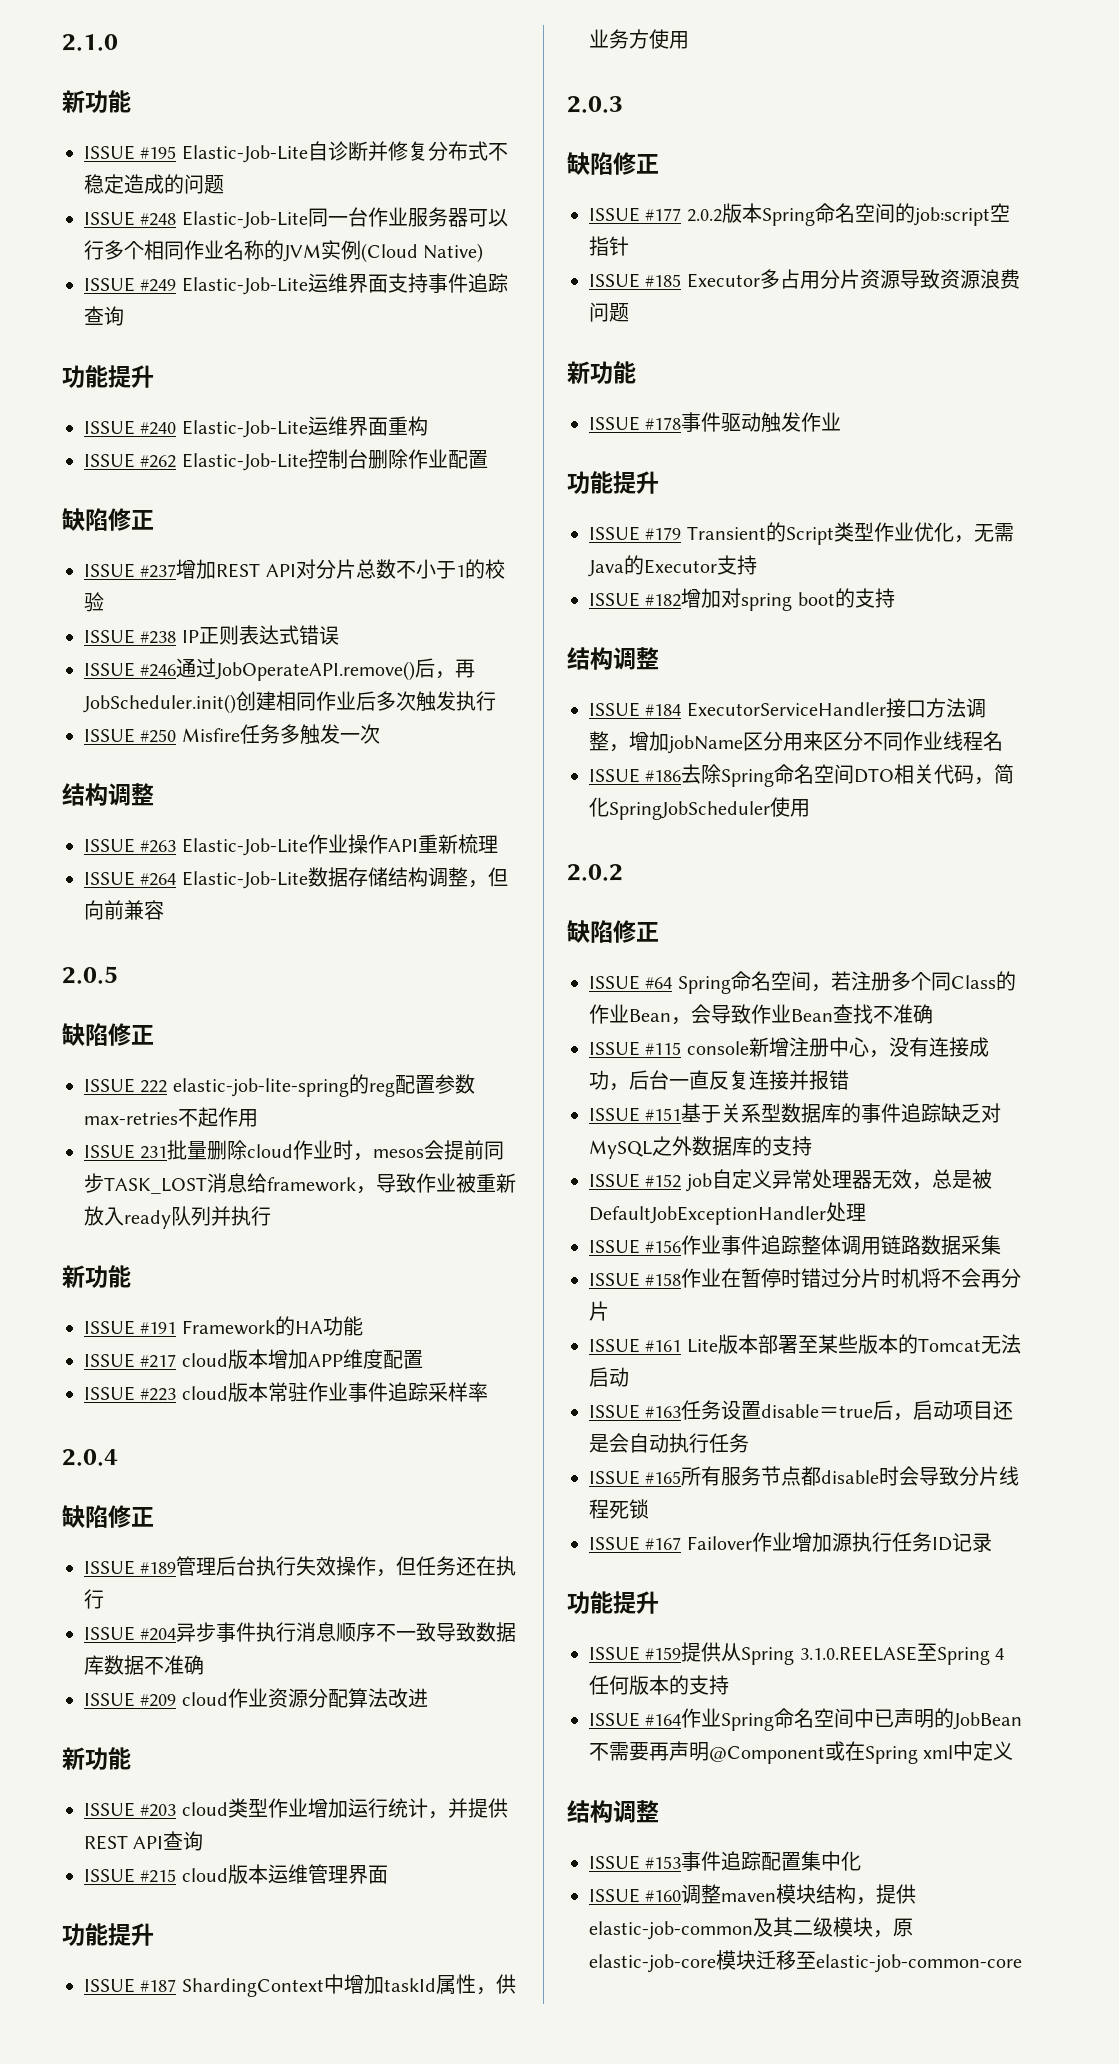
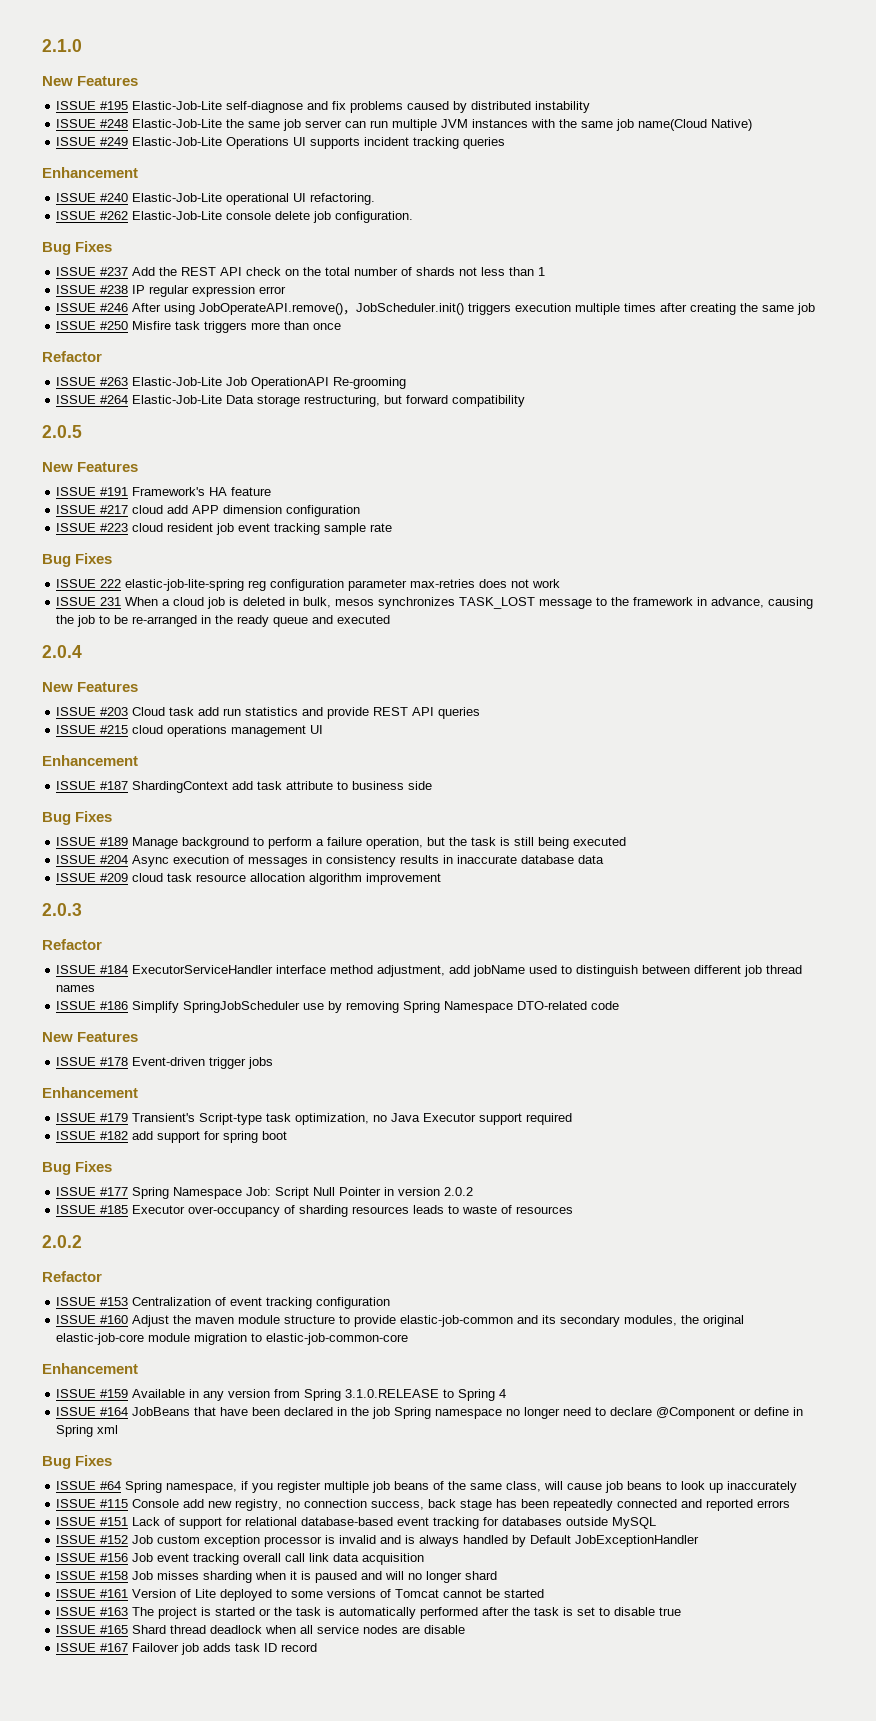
  2.1.0
- 新功能
+ New Features
- ISSUE #195 Elastic-Job-Lite自诊断并修复分布式不稳定造成的问题
- ISSUE #248 Elastic-Job-Lite同一台作业服务器可以行多个相同作业名称的JVM实例(Cloud Native)
- ISSUE #249 Elastic-Job-Lite运维界面支持事件追踪查询
- 功能提升
+ ISSUE #195 Elastic-Job-Lite self-diagnose and fix problems caused by distributed instability
+ ISSUE #248 Elastic-Job-Lite the same job server can run multiple JVM instances with the same job name(Cloud Native)
+ ISSUE #249 Elastic-Job-Lite Operations UI supports incident tracking queries
+ Enhancement
- ISSUE #240 Elastic-Job-Lite运维界面重构
+ ISSUE #240 Elastic-Job-Lite operational UI refactoring.
- ISSUE #262 Elastic-Job-Lite控制台删除作业配置
- 缺陷修正
- ISSUE #237增加REST API对分片总数不小于1的校验
+ ISSUE #262 Elastic-Job-Lite console delete job configuration.
+ Bug Fixes
+ ISSUE #237 Add the REST API check on the total number of shards not less than 1
- ISSUE #238 IP正则表达式错误
+ ISSUE #238 IP regular expression error
- ISSUE #246通过JobOperateAPI.remove()后，再JobScheduler.init()创建相同作业后多次触发执行
- ISSUE #250 Misfire任务多触发一次
- 结构调整
- ISSUE #263 Elastic-Job-Lite作业操作API重新梳理
- ISSUE #264 Elastic-Job-Lite数据存储结构调整，但向前兼容
+ ISSUE #246 After using JobOperateAPI.remove()，JobScheduler.init() triggers execution multiple times after creating the same job
+ ISSUE #250 Misfire task triggers more than once
+ Refactor
+ ISSUE #263 Elastic-Job-Lite Job OperationAPI Re-grooming
+ ISSUE #264 Elastic-Job-Lite Data storage restructuring, but forward compatibility
  2.0.5
- 缺陷修正
- ISSUE 222 elastic-job-lite-spring的reg配置参数max-retries不起作用
- ISSUE 231批量删除cloud作业时，mesos会提前同步TASK_LOST消息给framework，导致作业被重新放入ready队列并执行
- 新功能
- ISSUE #191 Framework的HA功能
- ISSUE #217 cloud版本增加APP维度配置
- ISSUE #223 cloud版本常驻作业事件追踪采样率
+ New Features
+ ISSUE #191 Framework's HA feature
+ ISSUE #217 cloud add APP dimension configuration
+ ISSUE #223 cloud resident job event tracking sample rate
+ Bug Fixes
+ ISSUE 222 elastic-job-lite-spring reg configuration parameter max-retries does not work
+ ISSUE 231 When a cloud job is deleted in bulk, mesos synchronizes TASK_LOST message to the framework in advance, causing the job to be re-arranged in the ready queue and executed
  2.0.4
- 缺陷修正
- ISSUE #189管理后台执行失效操作，但任务还在执行
- ISSUE #204异步事件执行消息顺序不一致导致数据库数据不准确
- ISSUE #209 cloud作业资源分配算法改进
- 新功能
- ISSUE #203 cloud类型作业增加运行统计，并提供REST API查询
- ISSUE #215 cloud版本运维管理界面
- 功能提升
- ISSUE #187 ShardingContext中增加taskId属性，供业务方使用
+ New Features
+ ISSUE #203 Cloud task add run statistics and provide REST API queries
+ ISSUE #215 cloud operations management UI
+ Enhancement
+ ISSUE #187 ShardingContext add task attribute to business side
+ Bug Fixes
+ ISSUE #189 Manage background to perform a failure operation, but the task is still being executed
+ ISSUE #204 Async execution of messages in consistency results in inaccurate database data
+ ISSUE #209 cloud task resource allocation algorithm improvement
  2.0.3
- 缺陷修正
- ISSUE #177 2.0.2版本Spring命名空间的job:script空指针
- ISSUE #185 Executor多占用分片资源导致资源浪费问题
- 新功能
- ISSUE #178事件驱动触发作业
- 功能提升
- ISSUE #179 Transient的Script类型作业优化，无需Java的Executor支持
- ISSUE #182增加对spring boot的支持
- 结构调整
- ISSUE #184 ExecutorServiceHandler接口方法调整，增加jobName区分用来区分不同作业线程名
- ISSUE #186去除Spring命名空间DTO相关代码，简化SpringJobScheduler使用
+ Refactor
+ ISSUE #184 ExecutorServiceHandler interface method adjustment, add jobName used to distinguish between different job thread names
+ ISSUE #186 Simplify SpringJobScheduler use by removing Spring Namespace DTO-related code
+ New Features
+ ISSUE #178 Event-driven trigger jobs
+ Enhancement
+ ISSUE #179 Transient's Script-type task optimization, no Java Executor support required
+ ISSUE #182 add support for spring boot
+ Bug Fixes
+ ISSUE #177 Spring Namespace Job: Script Null Pointer in version 2.0.2
+ ISSUE #185 Executor over-occupancy of sharding resources leads to waste of resources
  2.0.2
- 缺陷修正
- ISSUE #64 Spring命名空间，若注册多个同Class的作业Bean，会导致作业Bean查找不准确
- ISSUE #115 console新增注册中心，没有连接成功，后台一直反复连接并报错
- ISSUE #151基于关系型数据库的事件追踪缺乏对MySQL之外数据库的支持
- ISSUE #152 job自定义异常处理器无效，总是被DefaultJobExceptionHandler处理
- ISSUE #156作业事件追踪整体调用链路数据采集
- ISSUE #158作业在暂停时错过分片时机将不会再分片
- ISSUE #161 Lite版本部署至某些版本的Tomcat无法启动
- ISSUE #163任务设置disable＝true后，启动项目还是会自动执行任务
- ISSUE #165所有服务节点都disable时会导致分片线程死锁
- ISSUE #167 Failover作业增加源执行任务ID记录
- 功能提升
- ISSUE #159提供从Spring 3.1.0.REELASE至Spring 4任何版本的支持
- ISSUE #164作业Spring命名空间中已声明的JobBean不需要再声明@Component或在Spring xml中定义
- 结构调整
- ISSUE #153事件追踪配置集中化
- ISSUE #160调整maven模块结构，提供elastic-job-common及其二级模块，原elastic-job-core模块迁移至elastic-job-common-core
+ Refactor
+ ISSUE #153 Centralization of event tracking configuration
+ ISSUE #160 Adjust the maven module structure to provide elastic-job-common and its secondary modules, the original elastic-job-core module migration to elastic-job-common-core
+ Enhancement
+ ISSUE #159 Available in any version from Spring 3.1.0.RELEASE to Spring 4
+ ISSUE #164 JobBeans that have been declared in the job Spring namespace no longer need to declare @Component or define in Spring xml
+ Bug Fixes
+ ISSUE #64 Spring namespace, if you register multiple job beans of the same class, will cause job beans to look up inaccurately
+ ISSUE #115 Console add new registry, no connection success, back stage has been repeatedly connected and reported errors
+ ISSUE #151 Lack of support for relational database-based event tracking for databases outside MySQL
+ ISSUE #152 Job custom exception processor is invalid and is always handled by Default JobExceptionHandler
+ ISSUE #156 Job event tracking overall call link data acquisition
+ ISSUE #158 Job misses sharding when it is paused and will no longer shard
+ ISSUE #161 Version of Lite deployed to some versions of Tomcat cannot be started
+ ISSUE #163 The project is started or the task is automatically performed after the task is set to disable true
+ ISSUE #165 Shard thread deadlock when all service nodes are disable
+ ISSUE #167 Failover job adds task ID record

